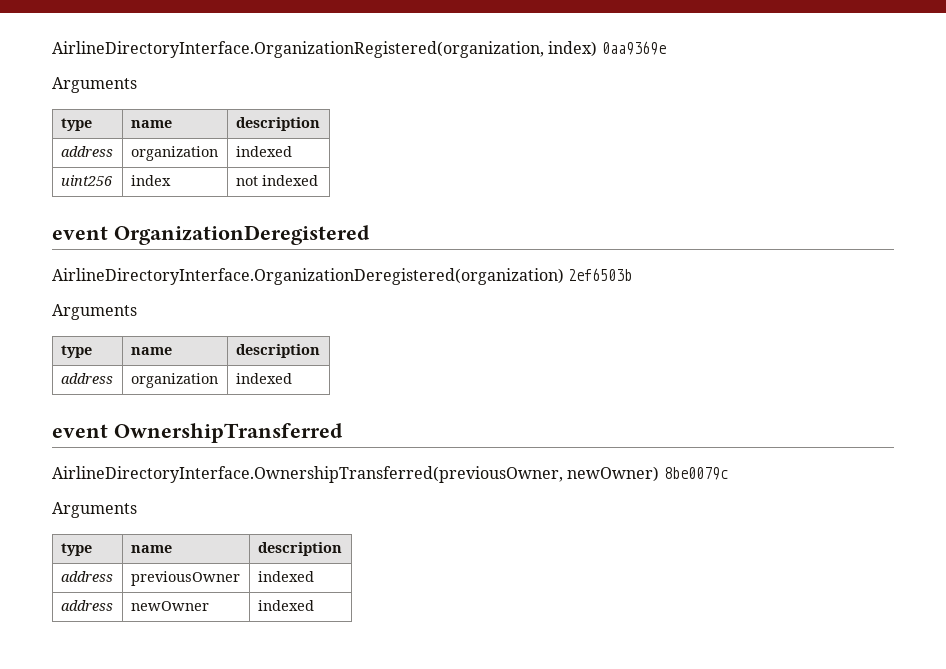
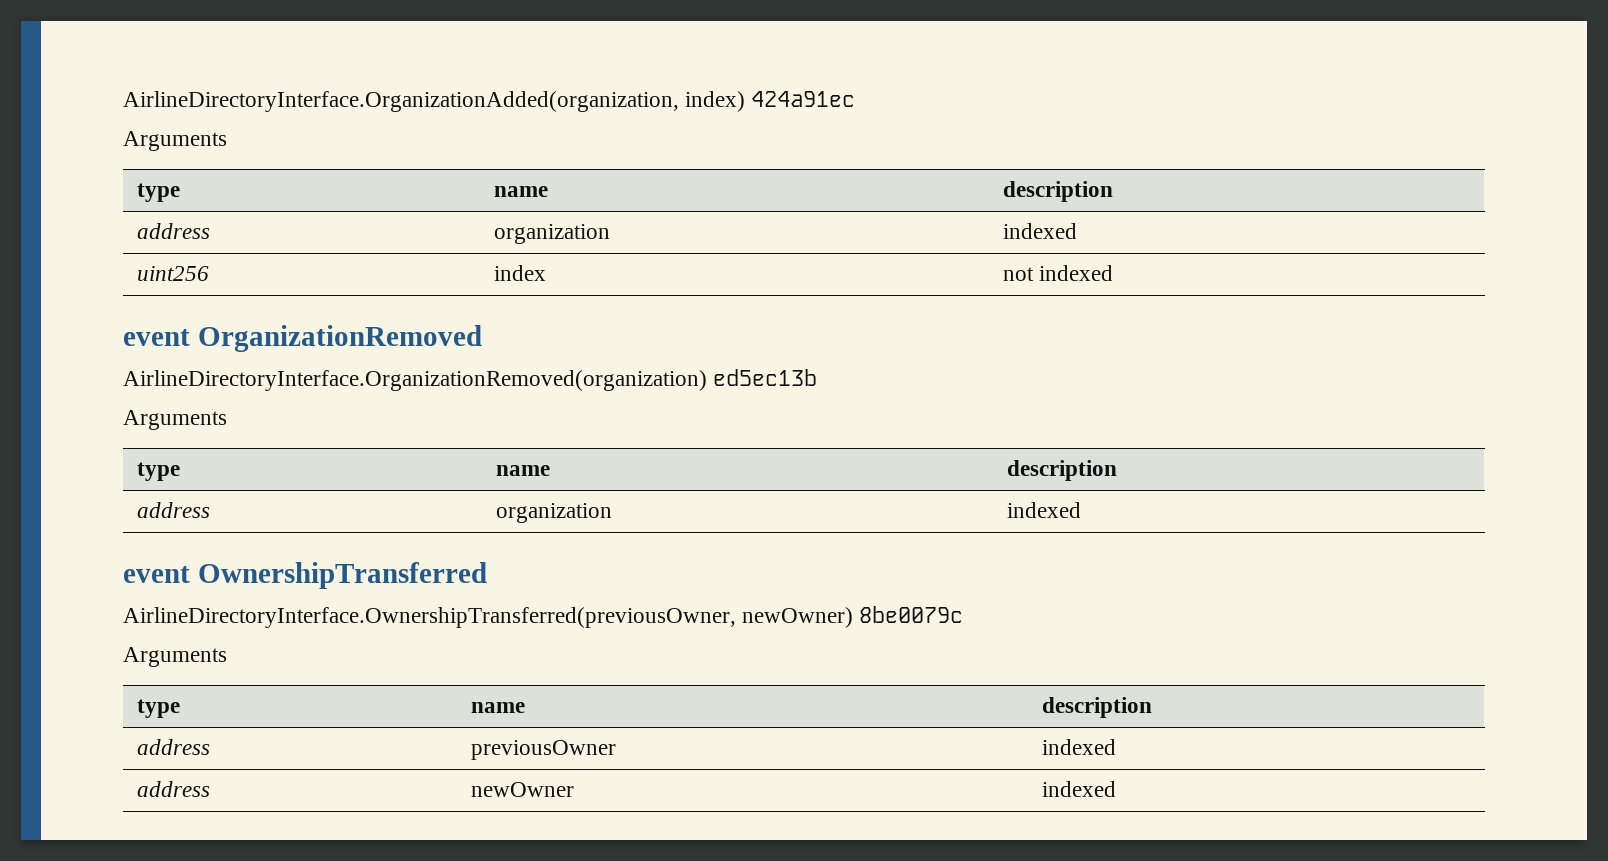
- AirlineDirectoryInterface.OrganizationRegistered(organization, index) 0aa9369e
+ AirlineDirectoryInterface.OrganizationAdded(organization, index) 424a91ec
- event OrganizationDeregistered
- AirlineDirectoryInterface.OrganizationDeregistered(organization) 2ef6503b
+ event OrganizationRemoved
+ AirlineDirectoryInterface.OrganizationRemoved(organization) ed5ec13b

